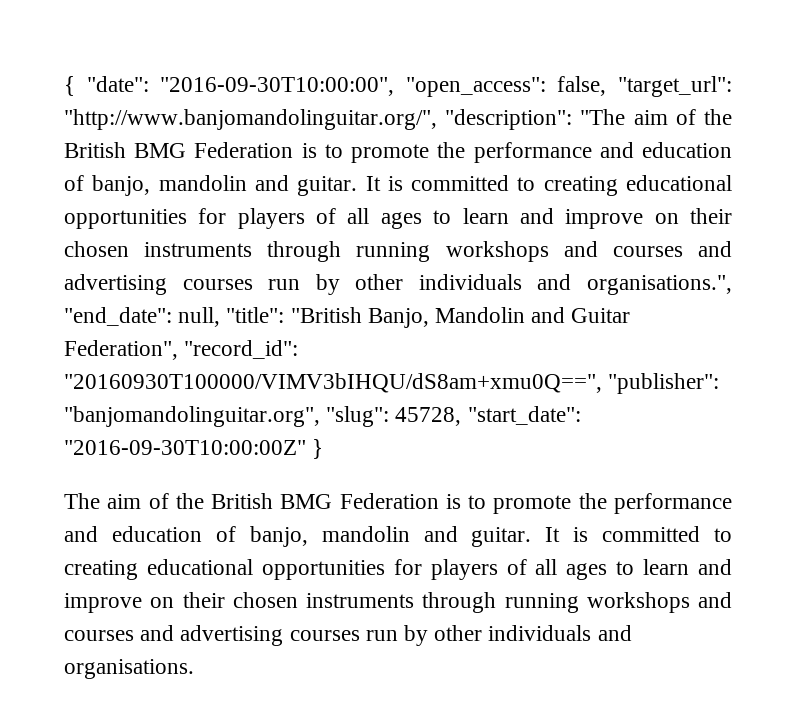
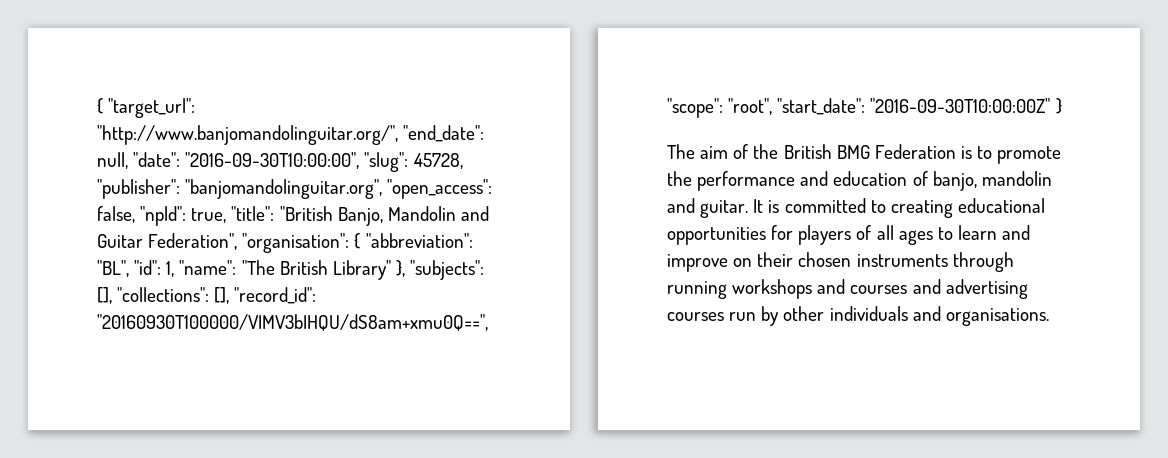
- { "date": "2016-09-30T10:00:00", "open_access": false, "target_url": "http://www.banjomandolinguitar.org/", "description": "The aim of the British BMG Federation is to promote the performance and education of banjo, mandolin and guitar. It is committed to creating educational opportunities for players of all ages to learn and improve on their chosen instruments through running workshops and courses and advertising courses run by other individuals and organisations.", "end_date": null, "title": "British Banjo, Mandolin and Guitar Federation", "record_id": "20160930T100000/VIMV3bIHQU/dS8am+xmu0Q==", "publisher": "banjomandolinguitar.org", "slug": 45728, "start_date": "2016-09-30T10:00:00Z" }
+ { "target_url": "http://www.banjomandolinguitar.org/", "end_date": null, "date": "2016-09-30T10:00:00", "slug": 45728, "publisher": "banjomandolinguitar.org", "open_access": false, "npld": true, "title": "British Banjo, Mandolin and Guitar Federation", "organisation": { "abbreviation": "BL", "id": 1, "name": "The British Library" }, "subjects": [], "collections": [], "record_id": "20160930T100000/VIMV3bIHQU/dS8am+xmu0Q==", "scope": "root", "start_date": "2016-09-30T10:00:00Z" }

